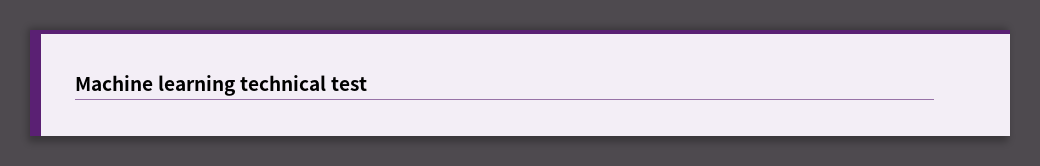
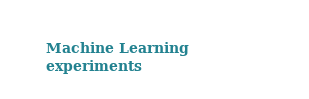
- Machine learning technical test
+ Machine Learning experiments

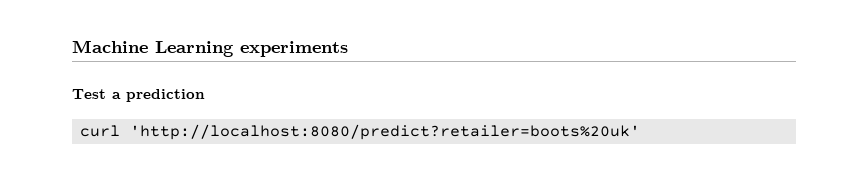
+ Test a prediction
+ curl 'http://localhost:8080/predict?retailer=boots%20uk'

